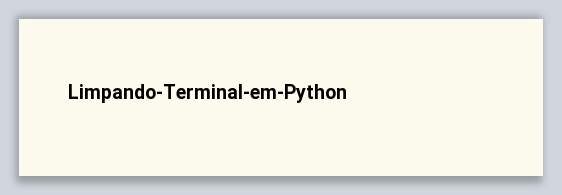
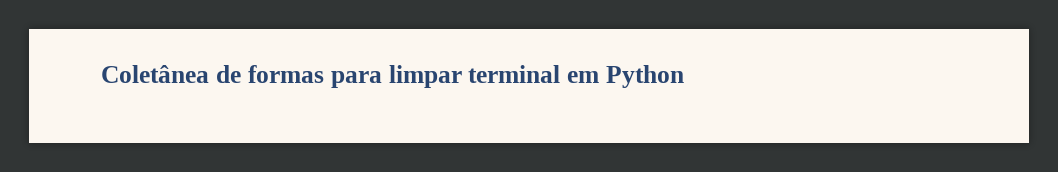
- Limpando-Terminal-em-Python
+ Coletânea de formas para limpar terminal em Python

